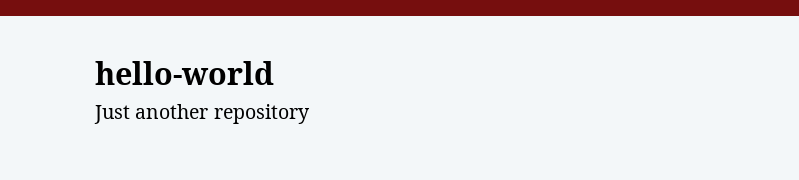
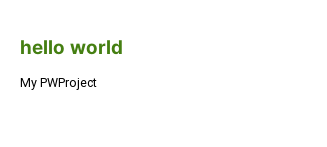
- hello-world
- Just another repository
+ hello world
+ My PWProject

